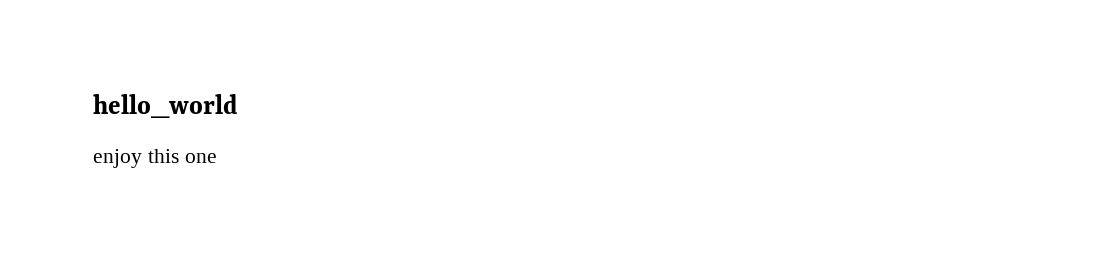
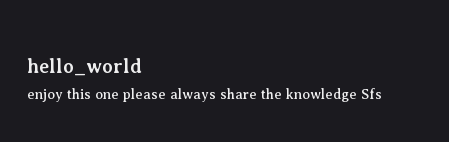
- enjoy this one
+ enjoy this one please always share the knowledge Sfs

